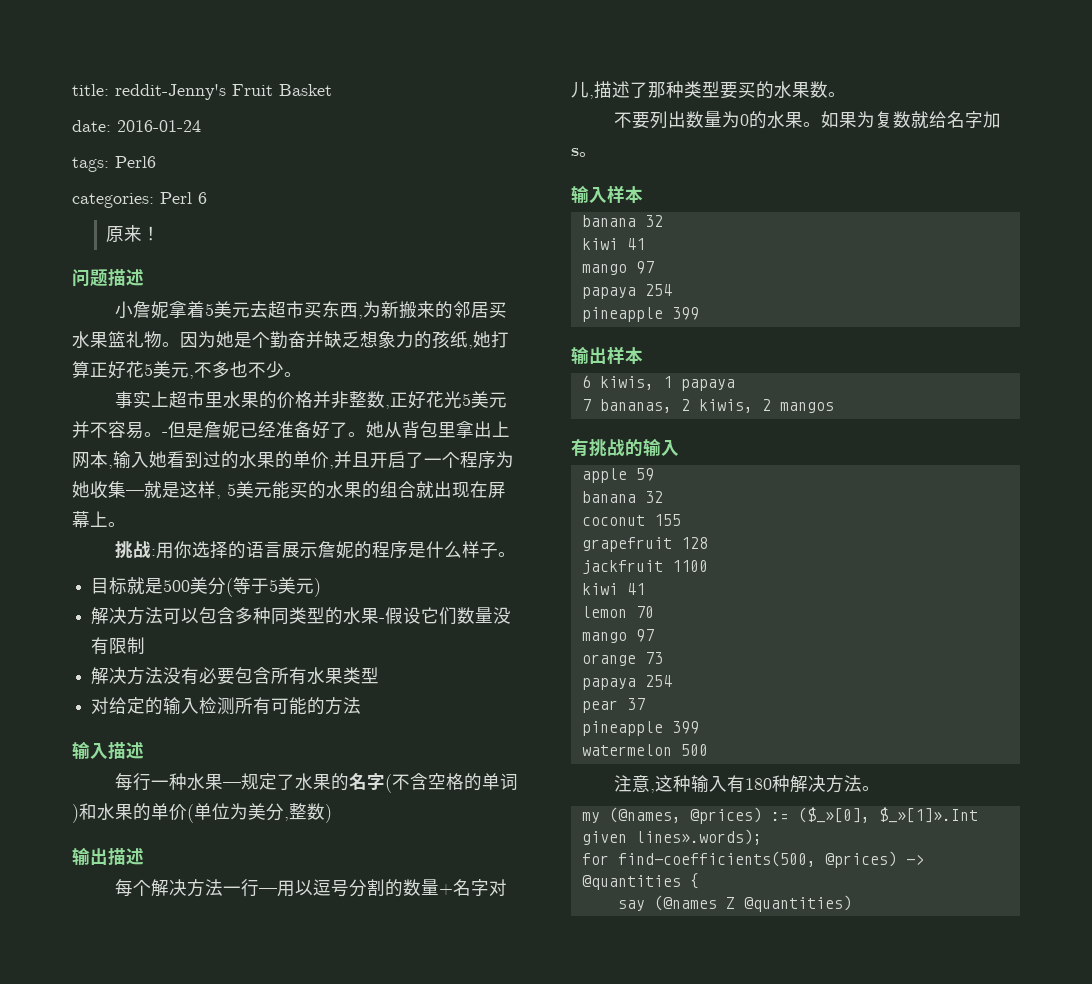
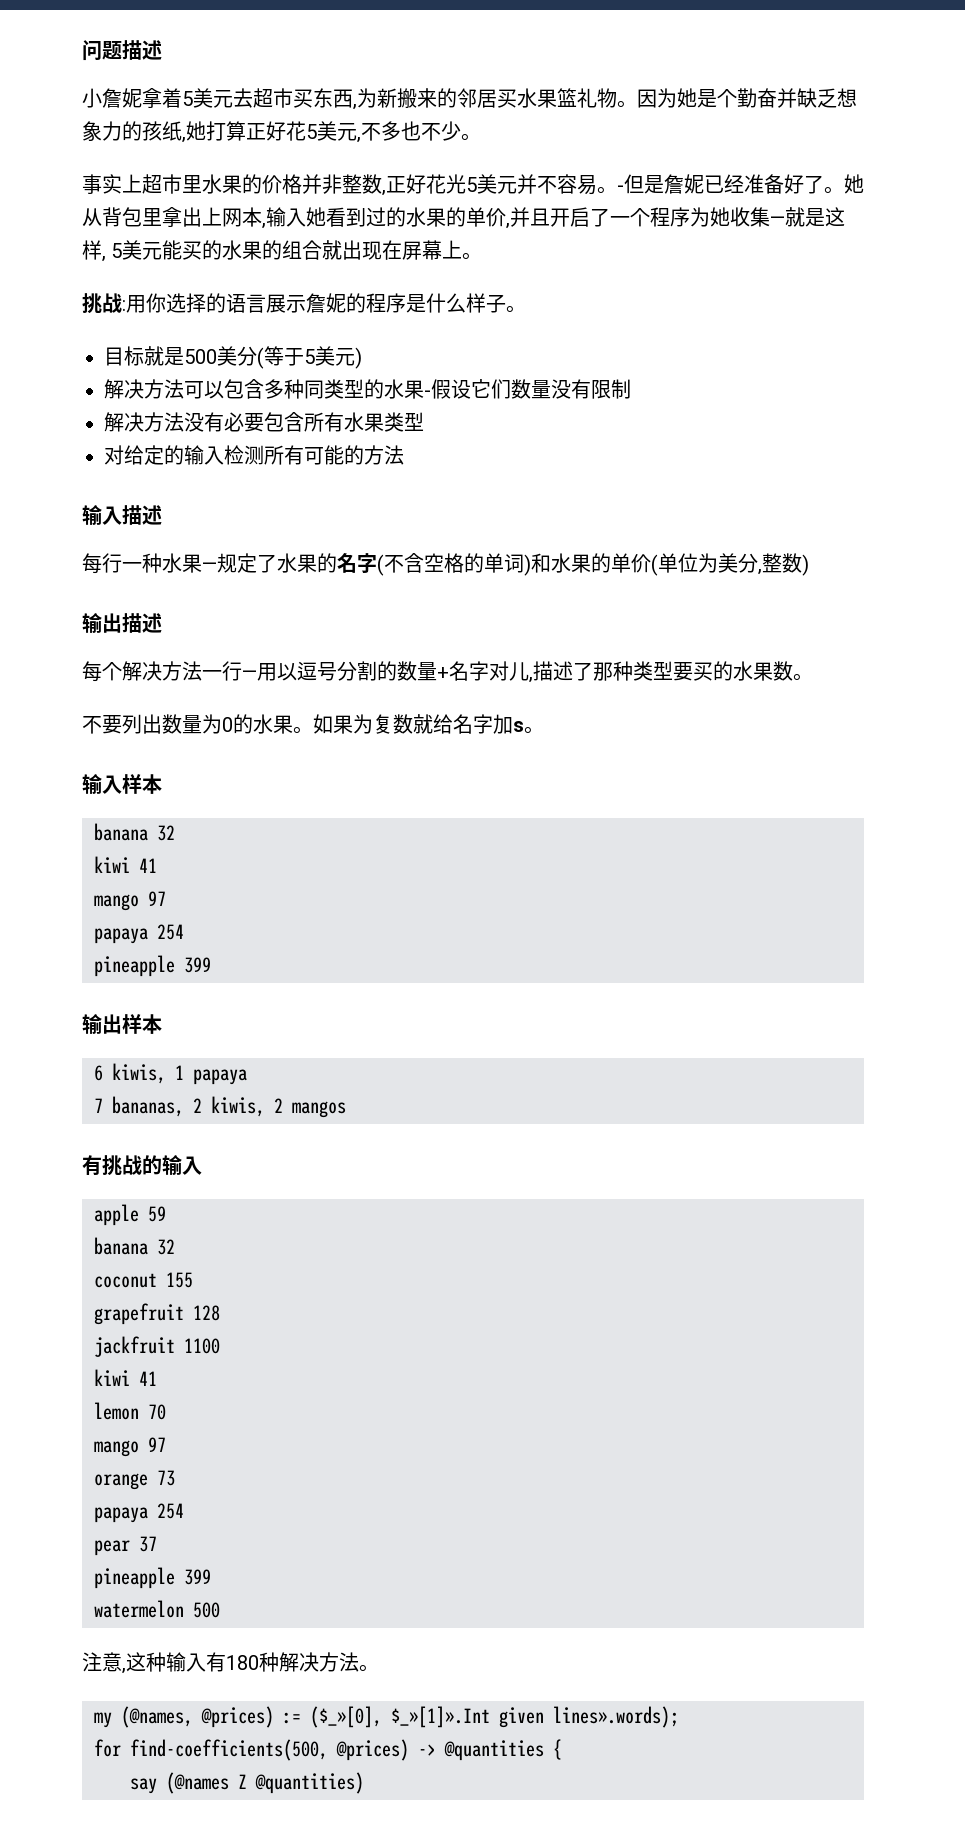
- title: reddit-Jenny's Fruit Basket
- date: 2016-01-24
- tags: Perl6
- categories: Perl 6
- 原来！

